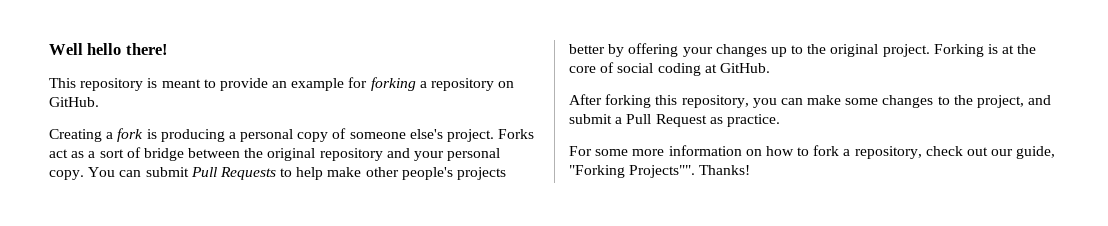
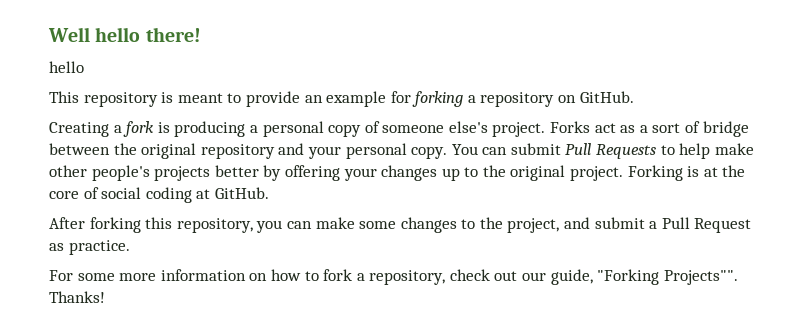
  Well hello there!
+ hello

